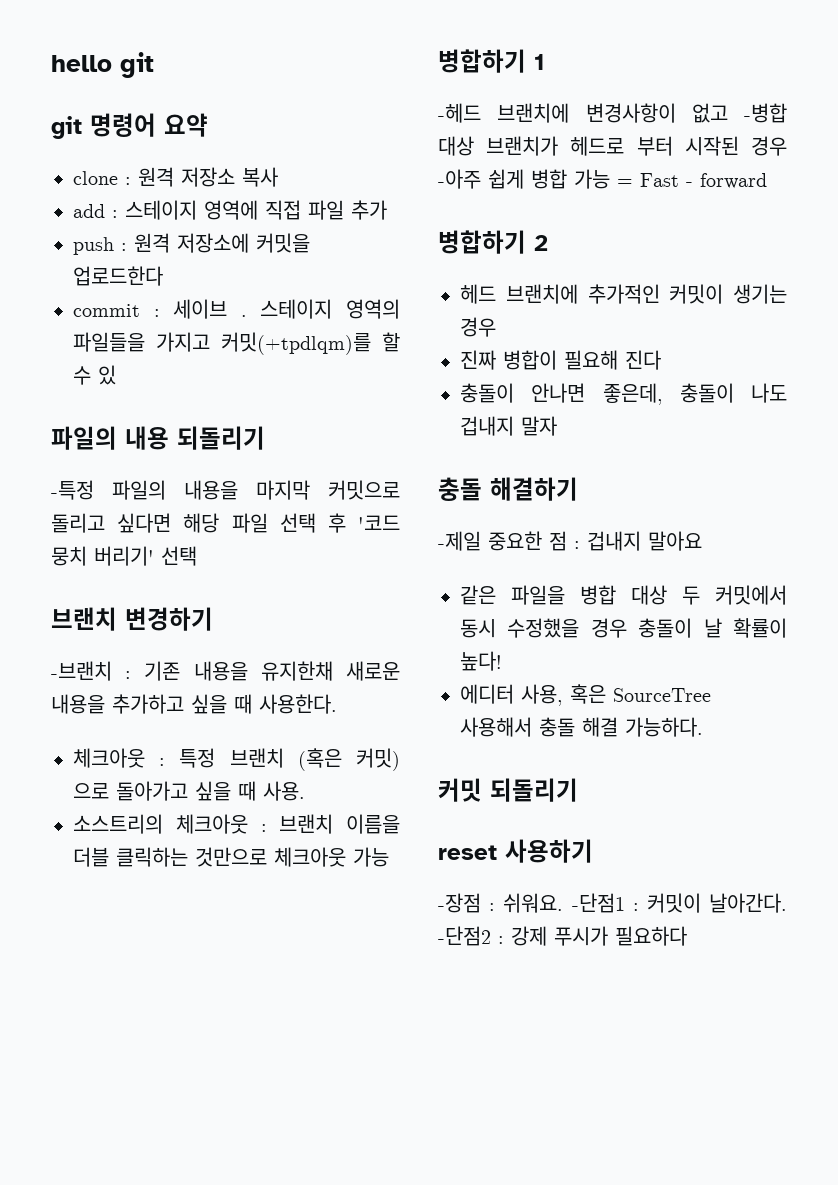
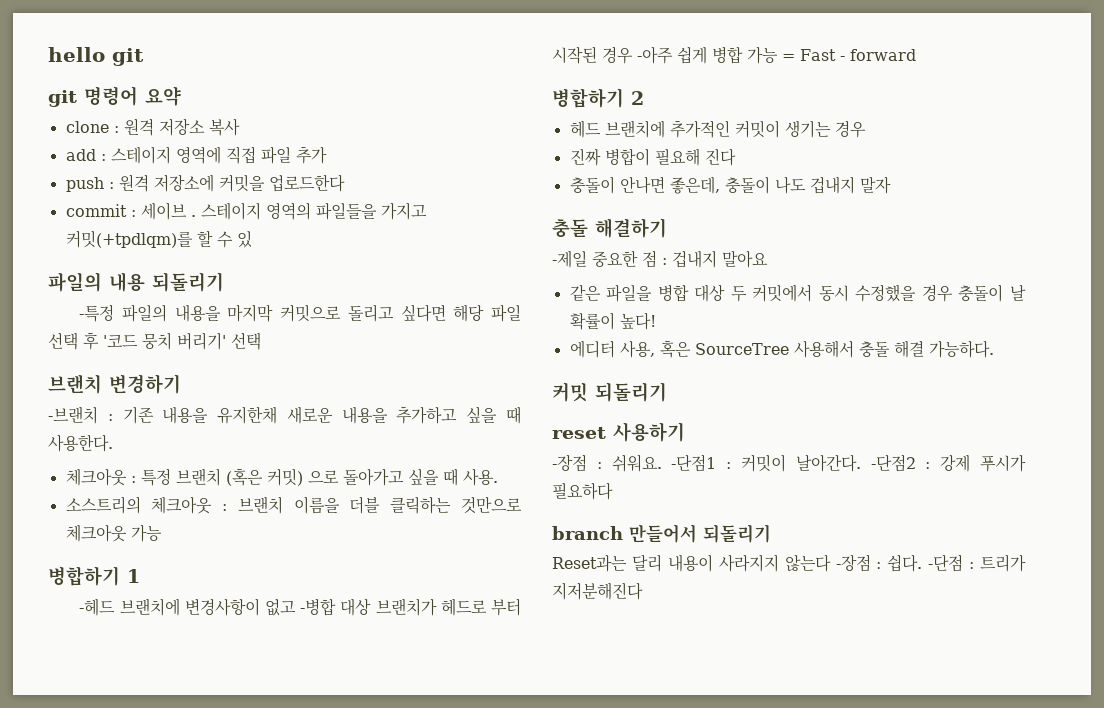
+ branch 만들어서 되돌리기
+ Reset과는 달리 내용이 사라지지 않는다 -장점 : 쉽다. -단점 : 트리가 지저분해진다

